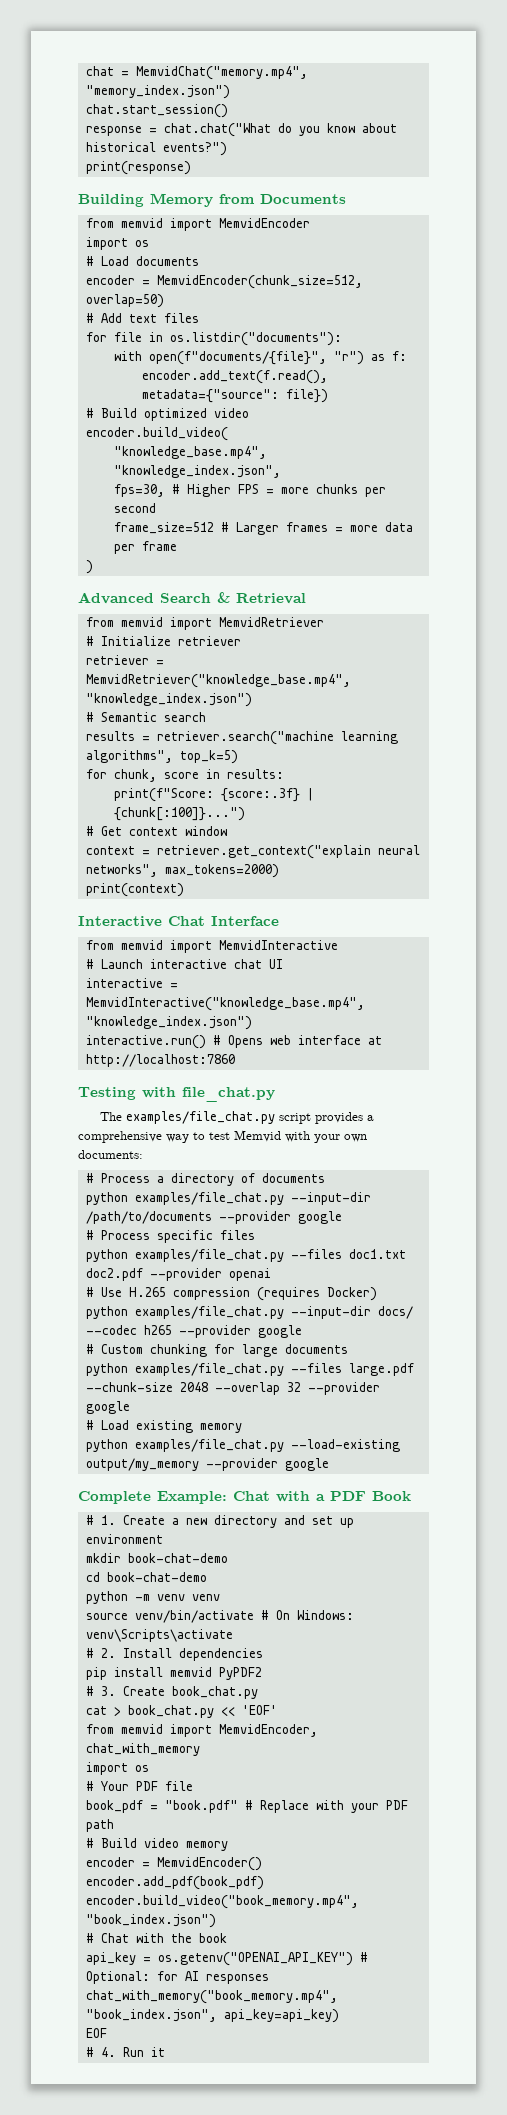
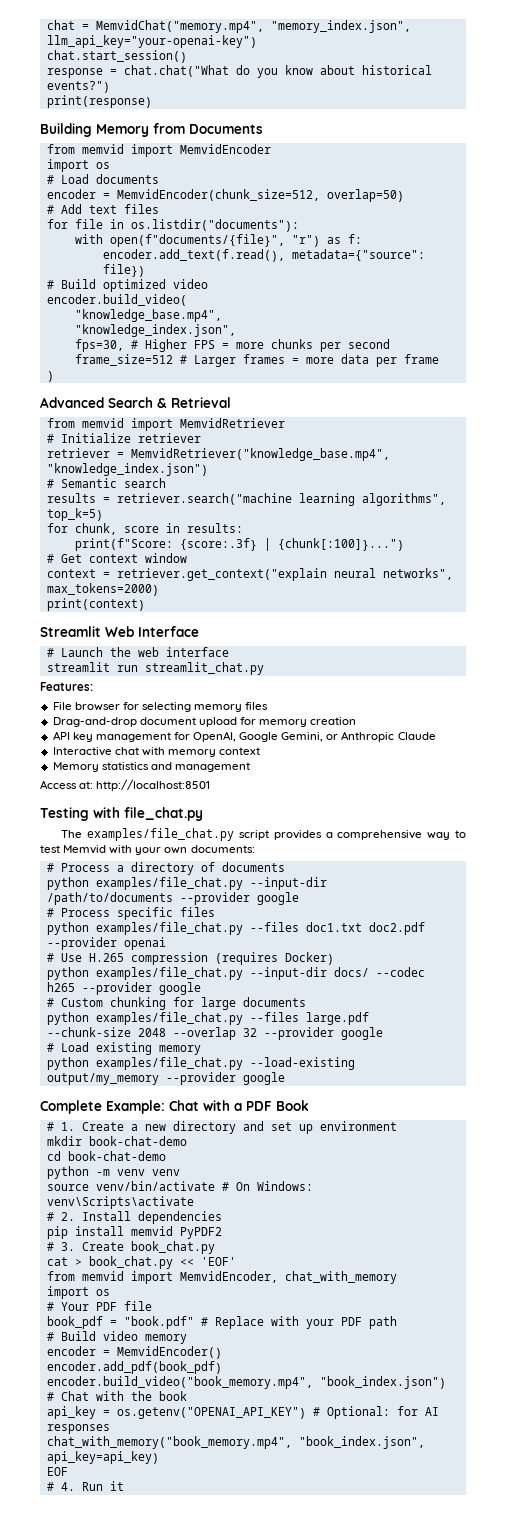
- chat = MemvidChat("memory.mp4", "memory_index.json")
+ chat = MemvidChat("memory.mp4", "memory_index.json", llm_api_key="your-openai-key")
- Interactive Chat Interface
+ Streamlit Web Interface
- from memvid import MemvidInteractive
- # Launch interactive chat UI
- interactive = MemvidInteractive("knowledge_base.mp4", "knowledge_index.json")
- interactive.run() # Opens web interface at http://localhost:7860
+ # Launch the web interface
+ streamlit run streamlit_chat.py
+ Features:
+ File browser for selecting memory files
+ Drag-and-drop document upload for memory creation
+ API key management for OpenAI, Google Gemini, or Anthropic Claude
+ Interactive chat with memory context
+ Memory statistics and management
+ Access at: http://localhost:8501

